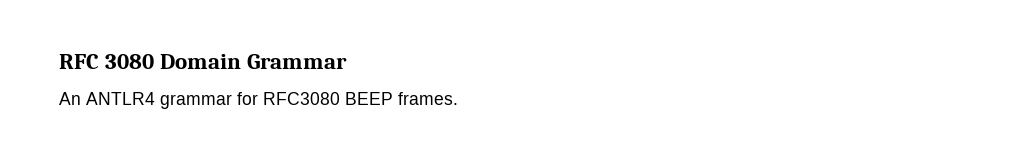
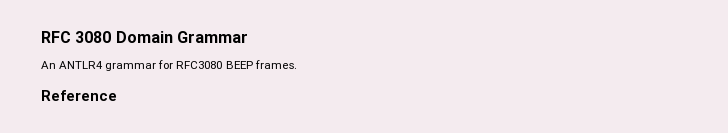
+ Reference

